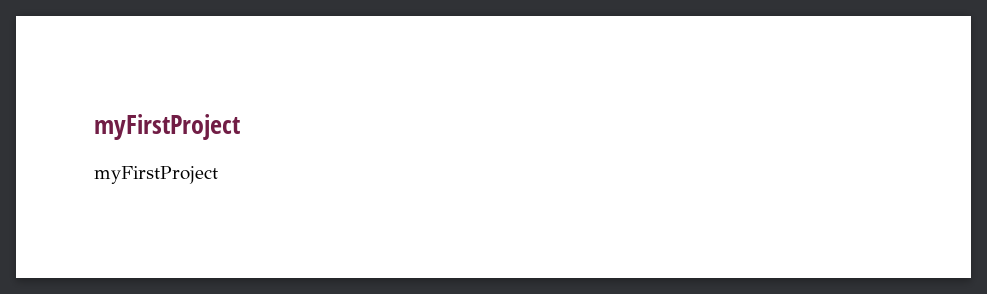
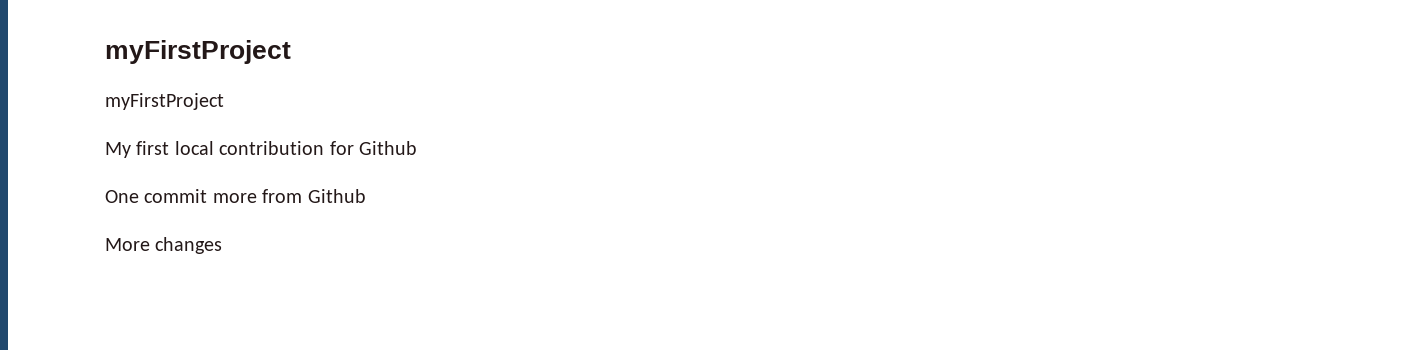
+ My first local contribution for Github
+ One commit more from Github
+ More changes

